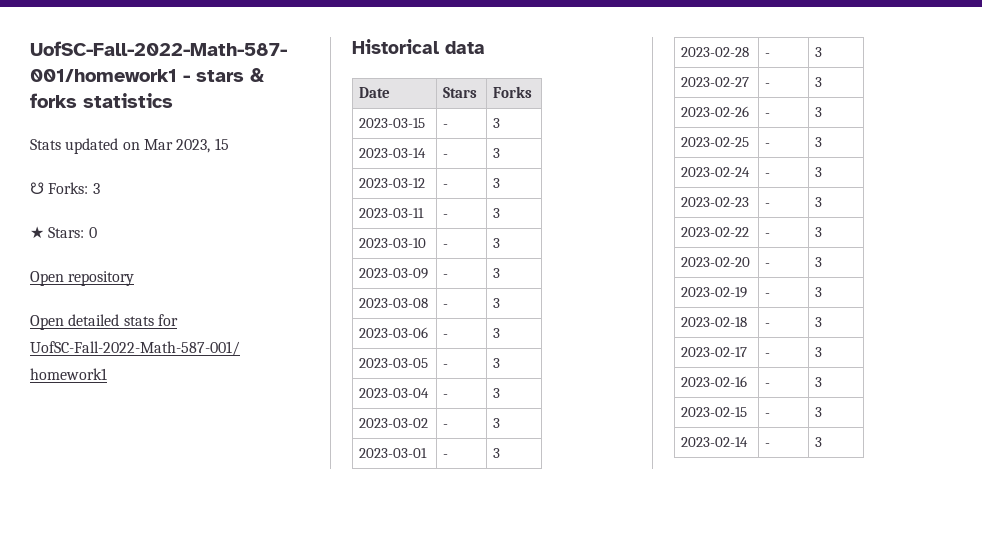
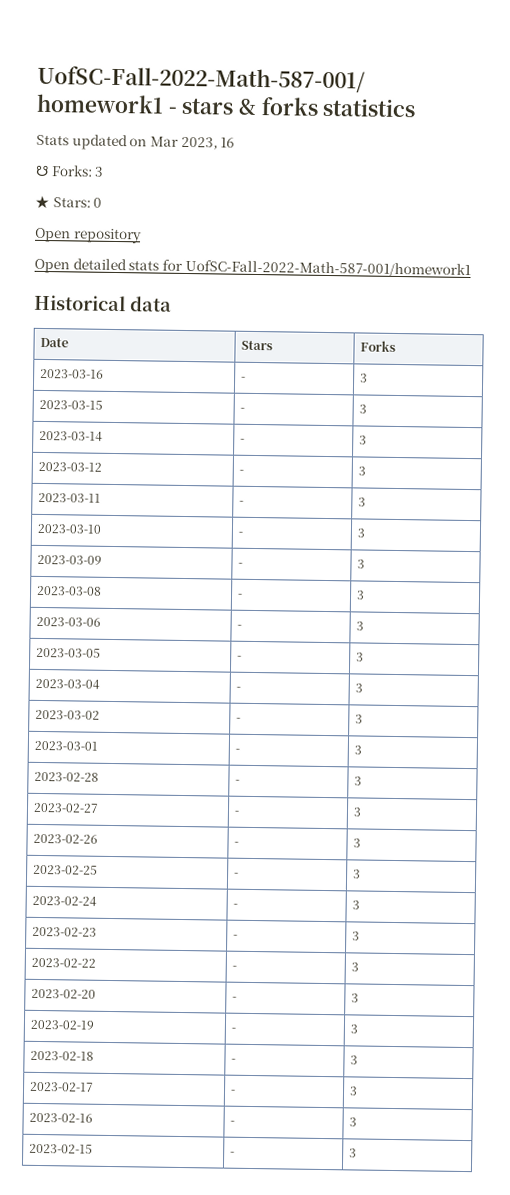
- Stats updated on Mar 2023, 15
+ Stats updated on Mar 2023, 16
+ 2023-03-16 | - | 3
- 2023-02-14 | - | 3

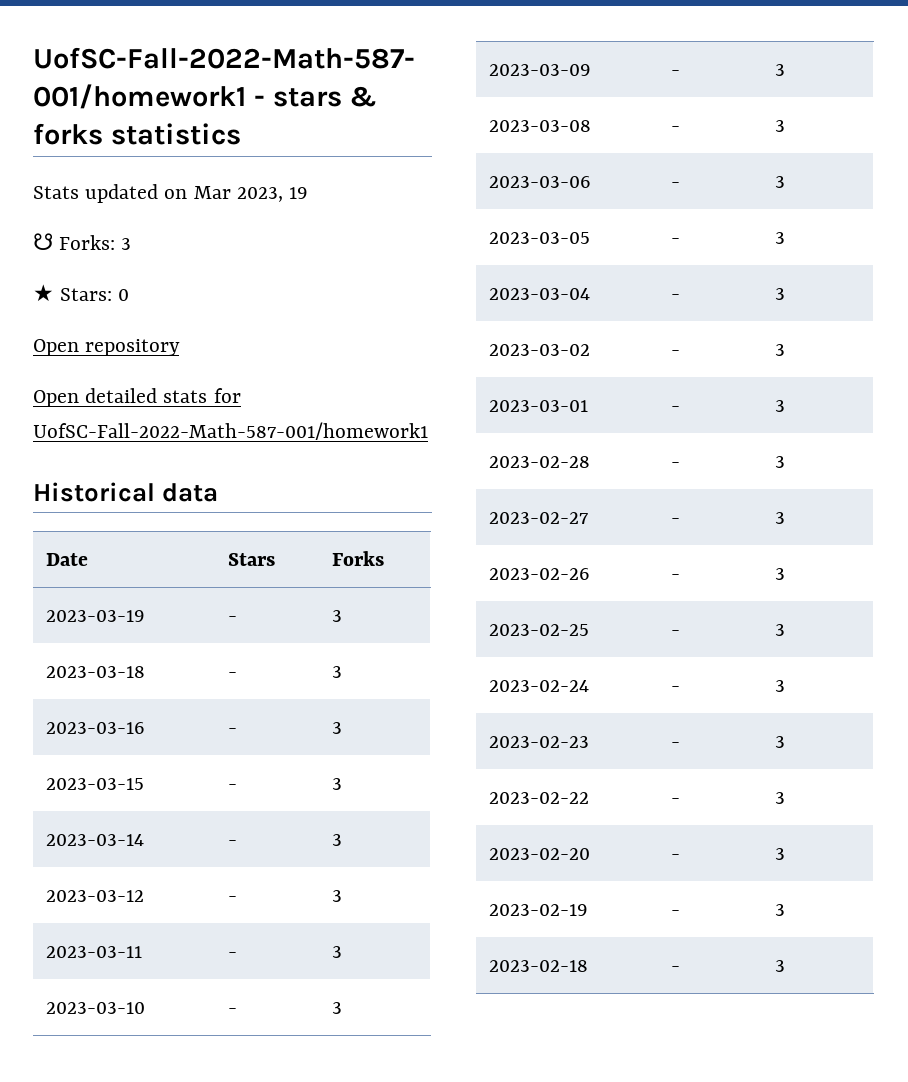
- Stats updated on Mar 2023, 16
+ Stats updated on Mar 2023, 19
+ 2023-03-19 | - | 3
+ 2023-03-18 | - | 3
- 2023-02-17 | - | 3
- 2023-02-16 | - | 3
- 2023-02-15 | - | 3

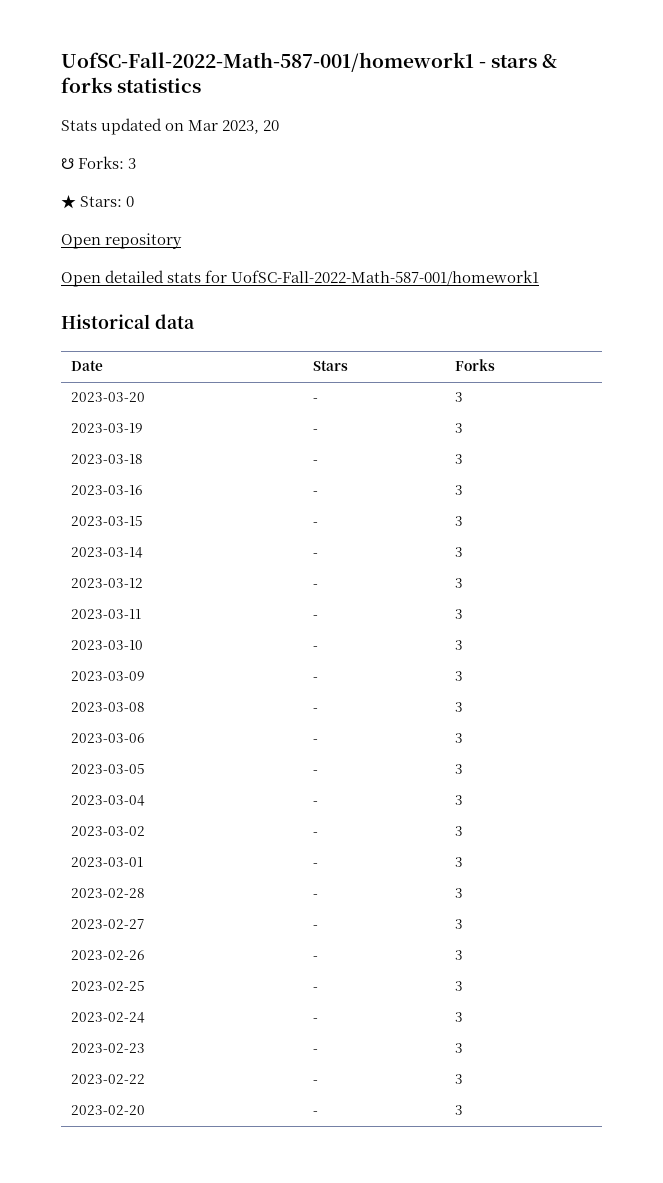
- Stats updated on Mar 2023, 19
+ Stats updated on Mar 2023, 20
+ 2023-03-20 | - | 3
- 2023-02-19 | - | 3
- 2023-02-18 | - | 3

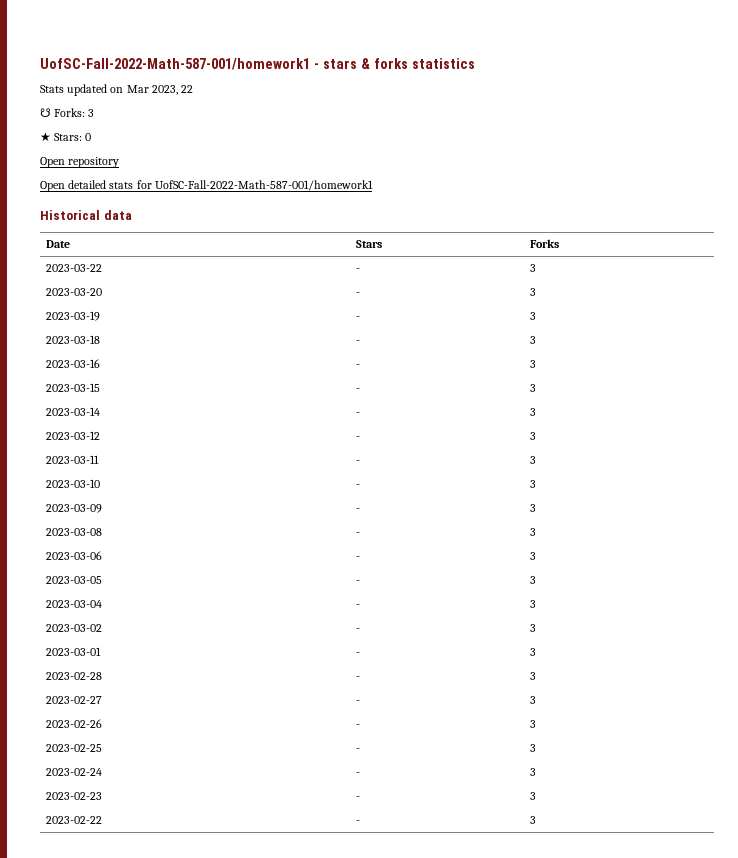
- Stats updated on Mar 2023, 20
+ Stats updated on Mar 2023, 22
+ 2023-03-22 | - | 3
- 2023-02-20 | - | 3

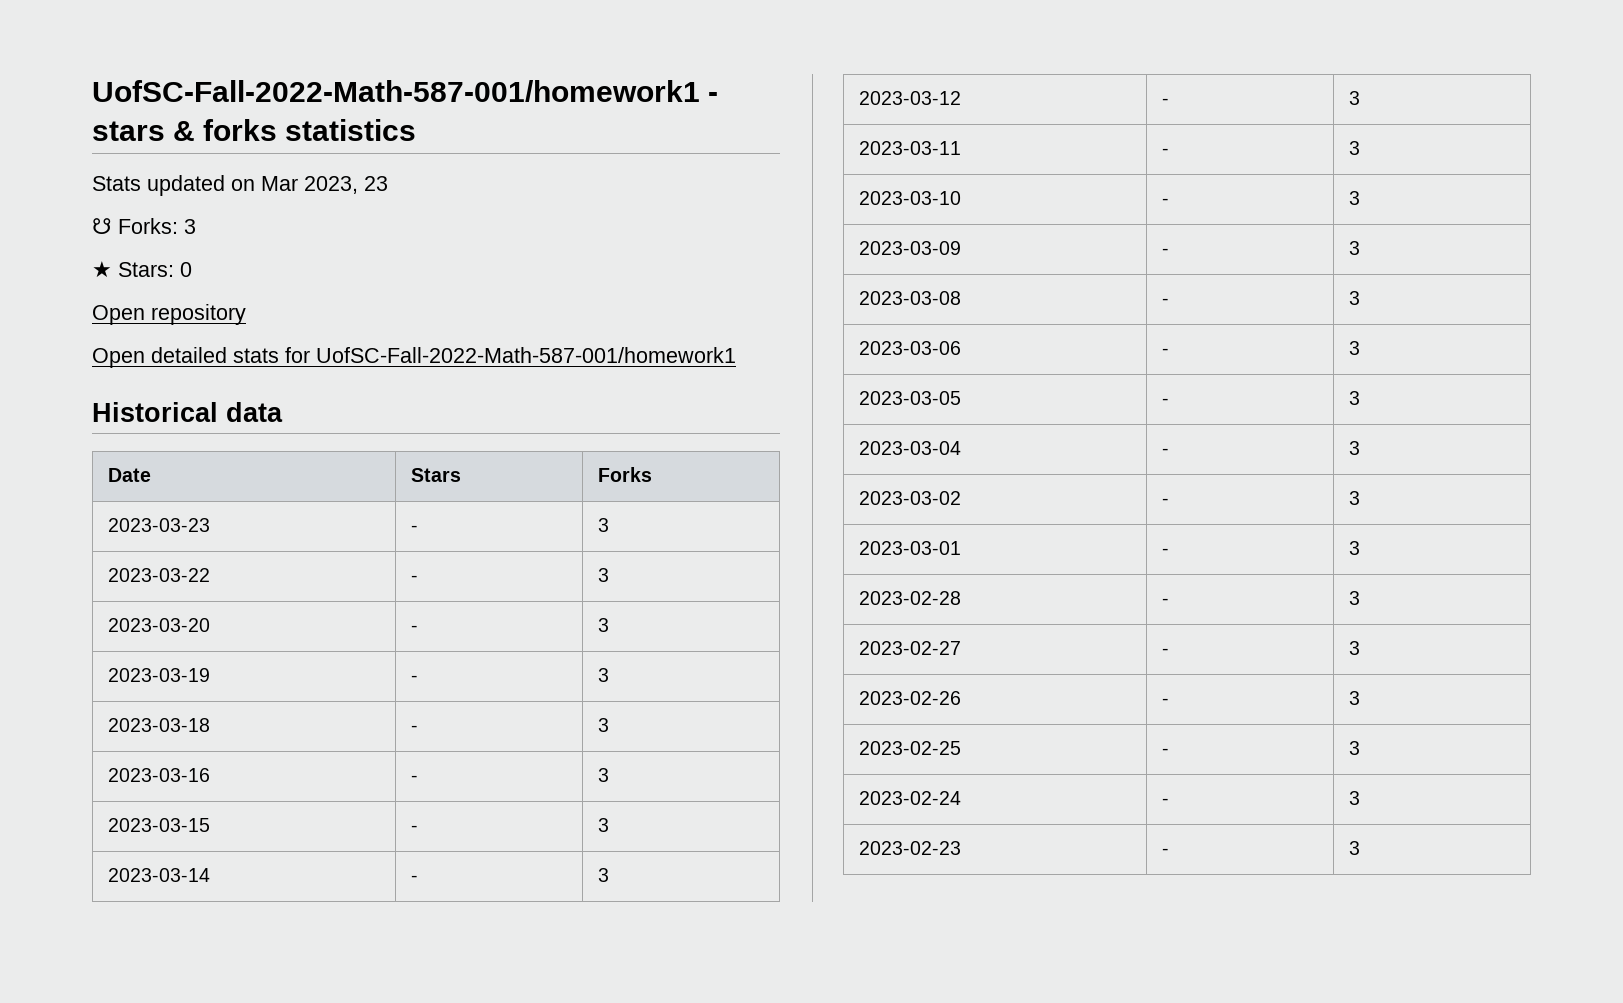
- Stats updated on Mar 2023, 22
+ Stats updated on Mar 2023, 23
+ 2023-03-23 | - | 3
- 2023-02-22 | - | 3

